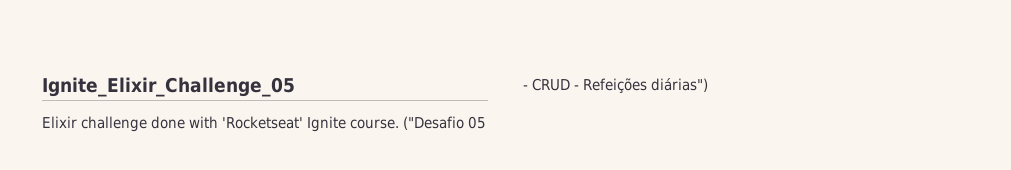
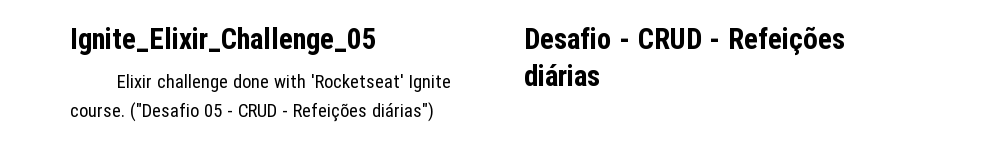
+ Desafio - CRUD - Refeições diárias

